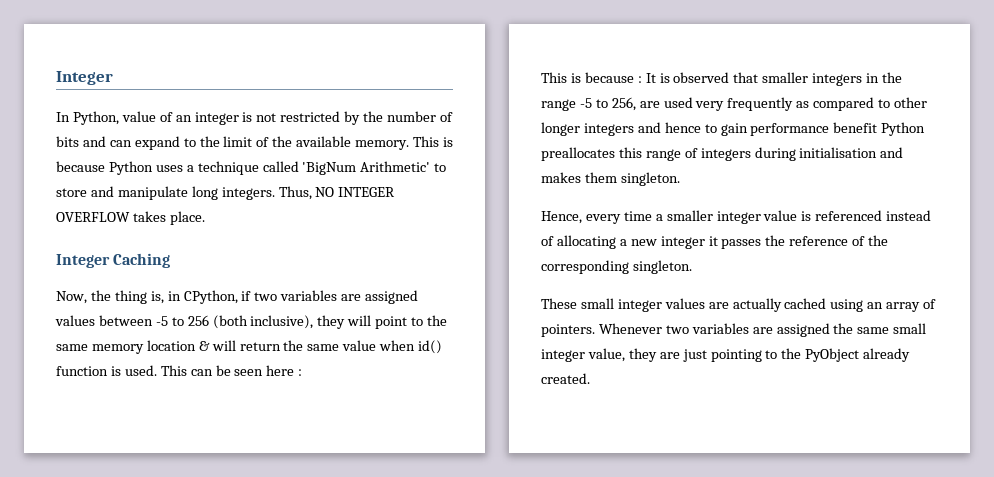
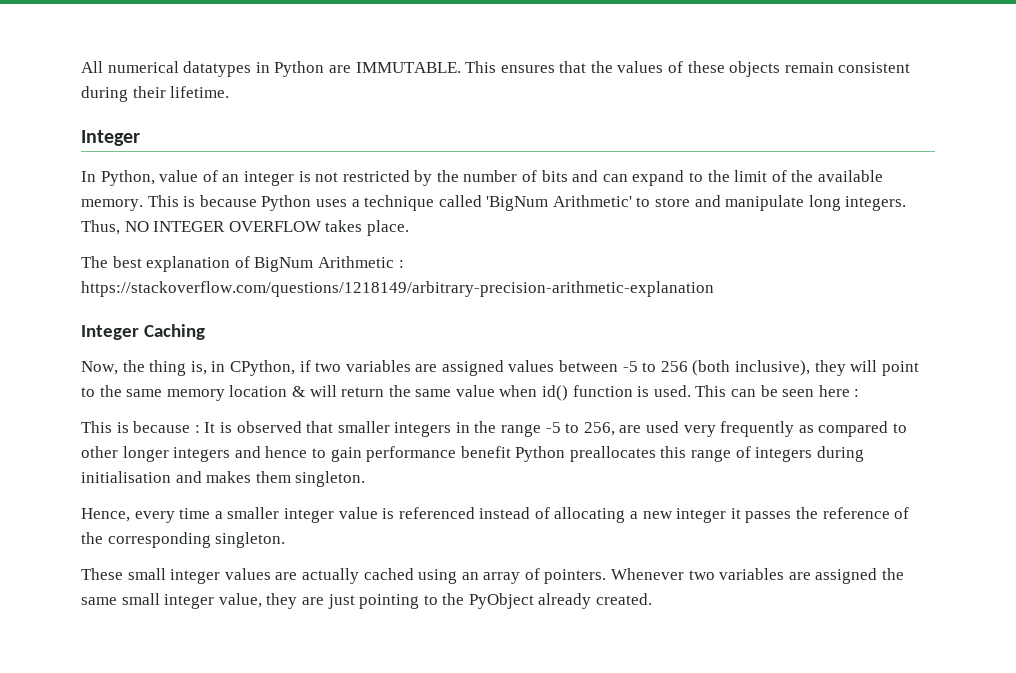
+ All numerical datatypes in Python are IMMUTABLE. This ensures that the values of these objects remain consistent during their lifetime.
+ The best explanation of BigNum Arithmetic : https://stackoverflow.com/questions/1218149/arbitrary-precision-arithmetic-explanation

